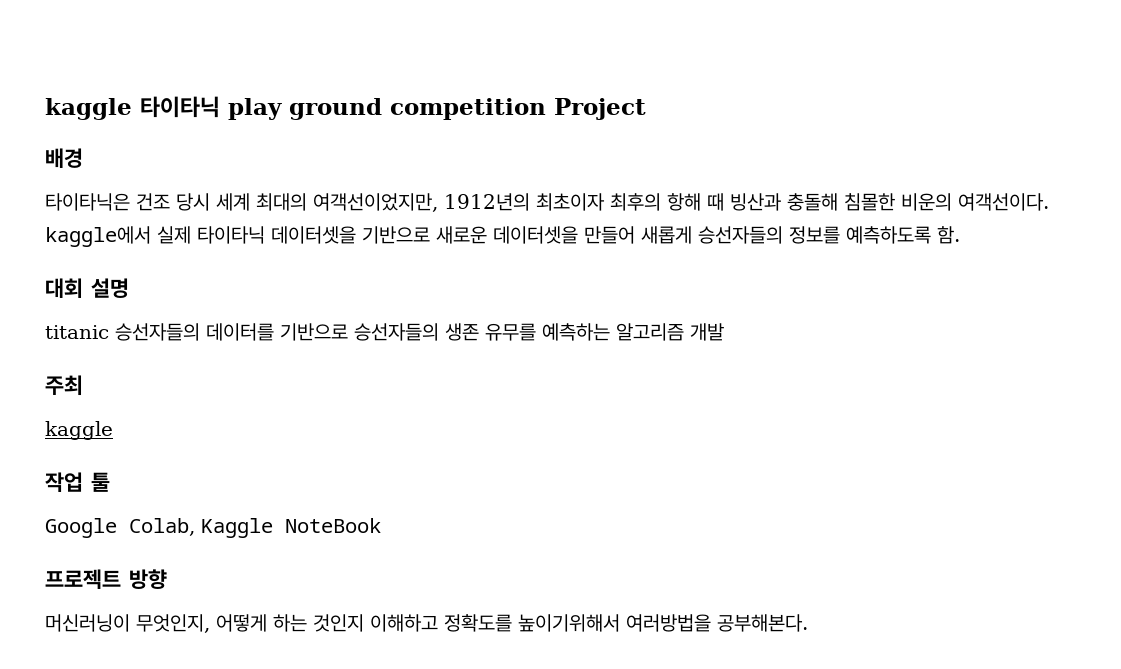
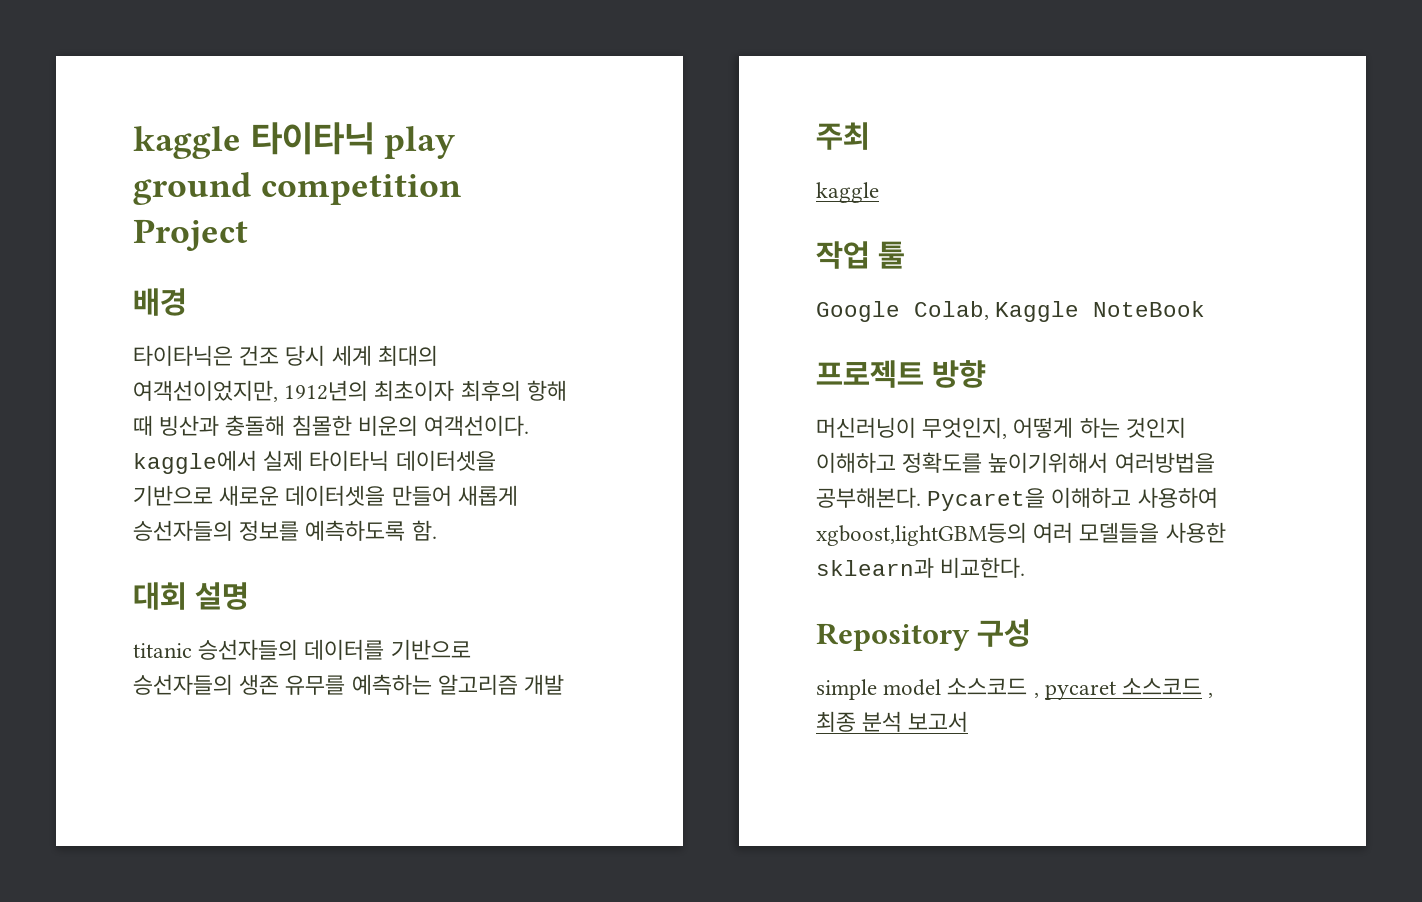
+ Pycaret을 이해하고 사용하여 xgboost,lightGBM등의 여러 모델들을 사용한 sklearn과 비교한다.
+ Repository 구성
+ simple model 소스코드 , pycaret 소스코드 , 최종 분석 보고서

